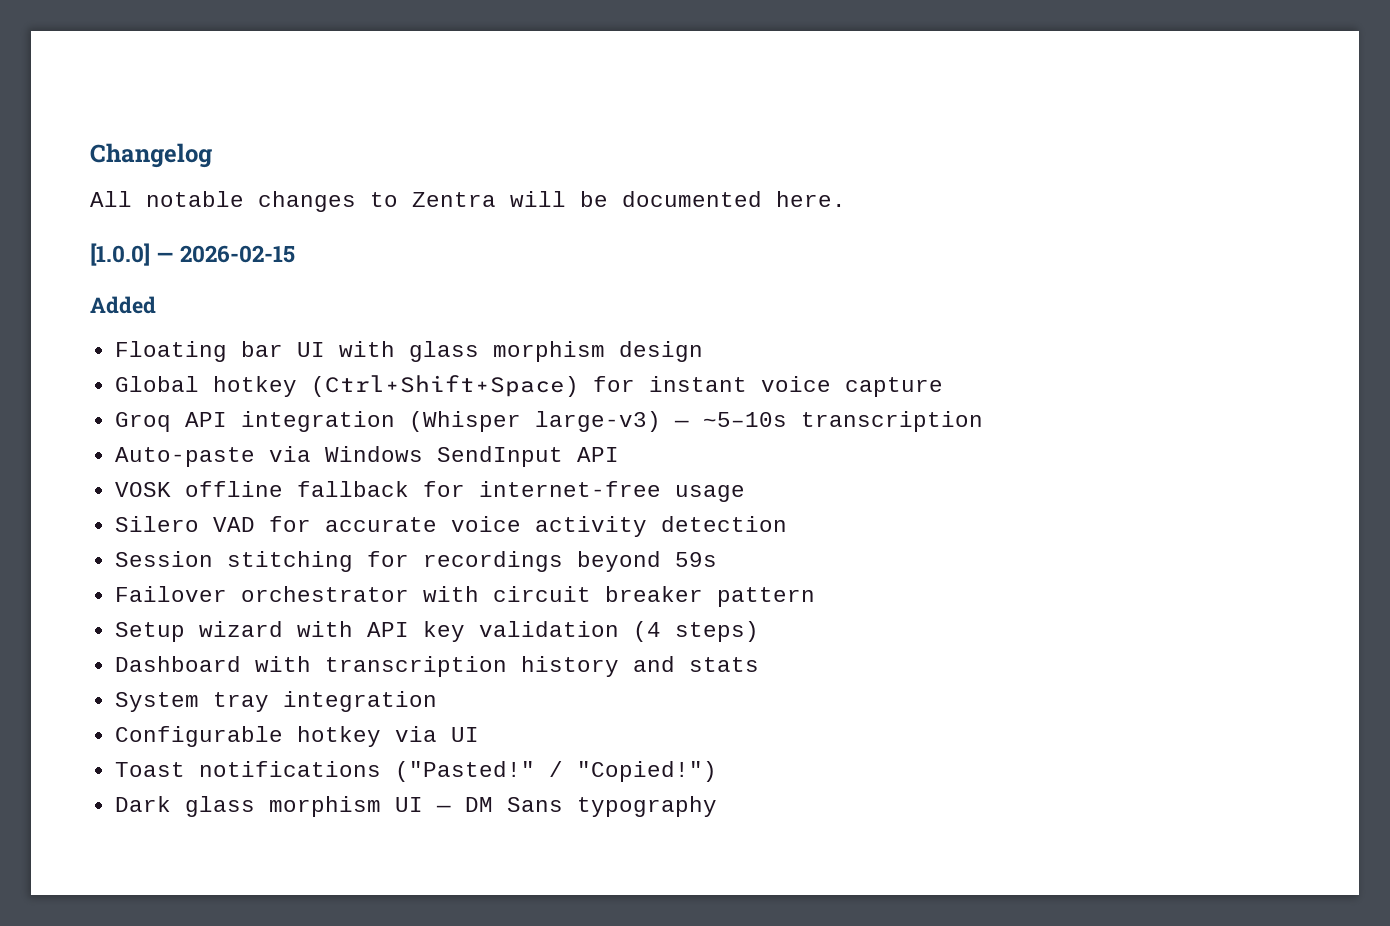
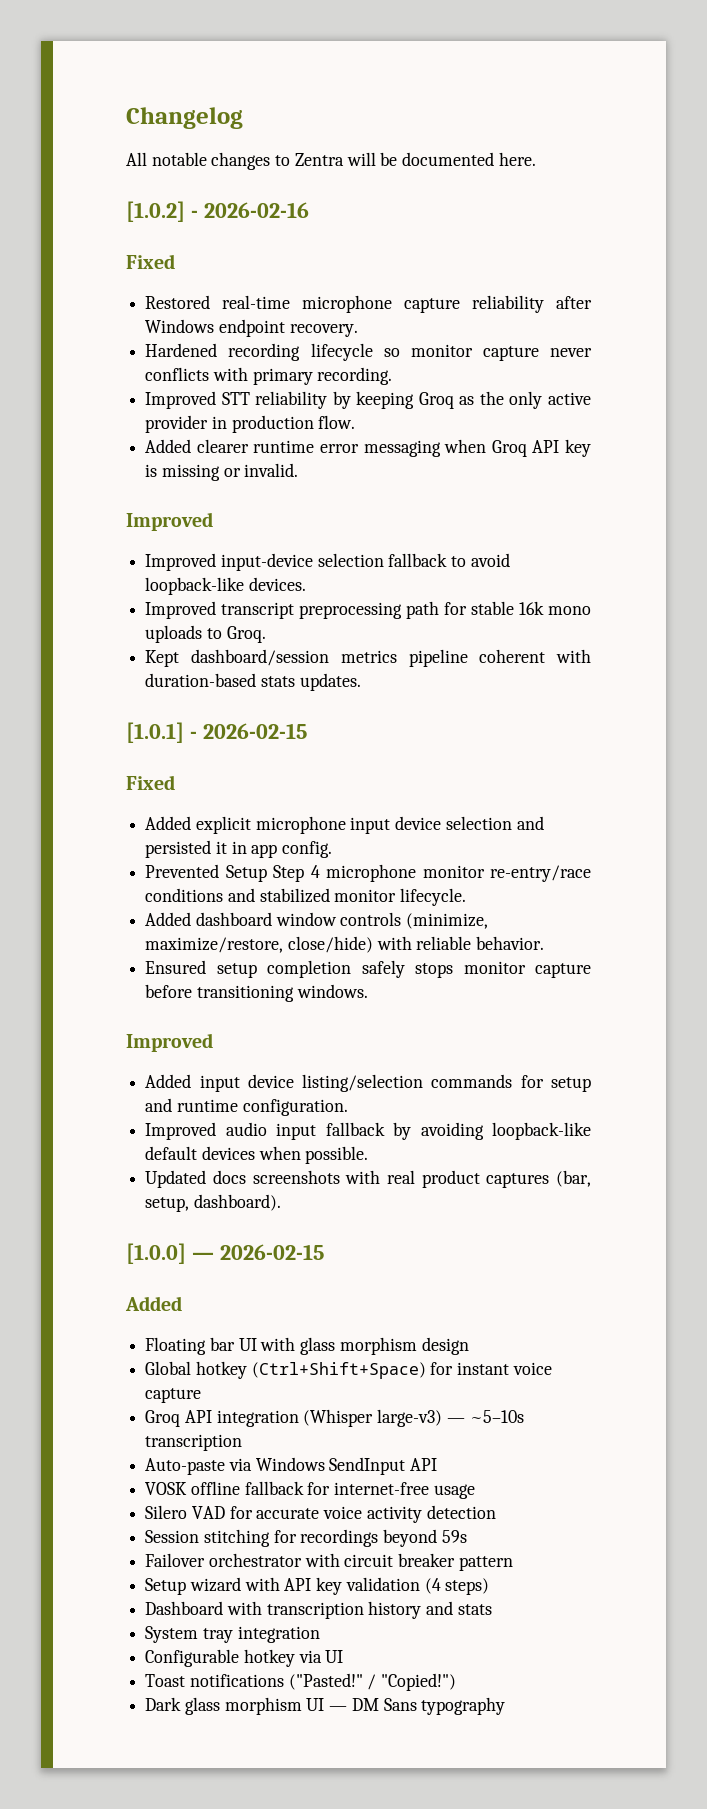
+ [1.0.2] - 2026-02-16
+ Fixed
+ Restored real-time microphone capture reliability after Windows endpoint recovery.
+ Hardened recording lifecycle so monitor capture never conflicts with primary recording.
+ Improved STT reliability by keeping Groq as the only active provider in production flow.
+ Added clearer runtime error messaging when Groq API key is missing or invalid.
+ Improved
+ Improved input-device selection fallback to avoid loopback-like devices.
+ Improved transcript preprocessing path for stable 16k mono uploads to Groq.
+ Kept dashboard/session metrics pipeline coherent with duration-based stats updates.
+ [1.0.1] - 2026-02-15
+ Fixed
+ Added explicit microphone input device selection and persisted it in app config.
+ Prevented Setup Step 4 microphone monitor re-entry/race conditions and stabilized monitor lifecycle.
+ Added dashboard window controls (minimize, maximize/restore, close/hide) with reliable behavior.
+ Ensured setup completion safely stops monitor capture before transitioning windows.
+ Improved
+ Added input device listing/selection commands for setup and runtime configuration.
+ Improved audio input fallback by avoiding loopback-like default devices when possible.
+ Updated docs screenshots with real product captures (bar, setup, dashboard).

